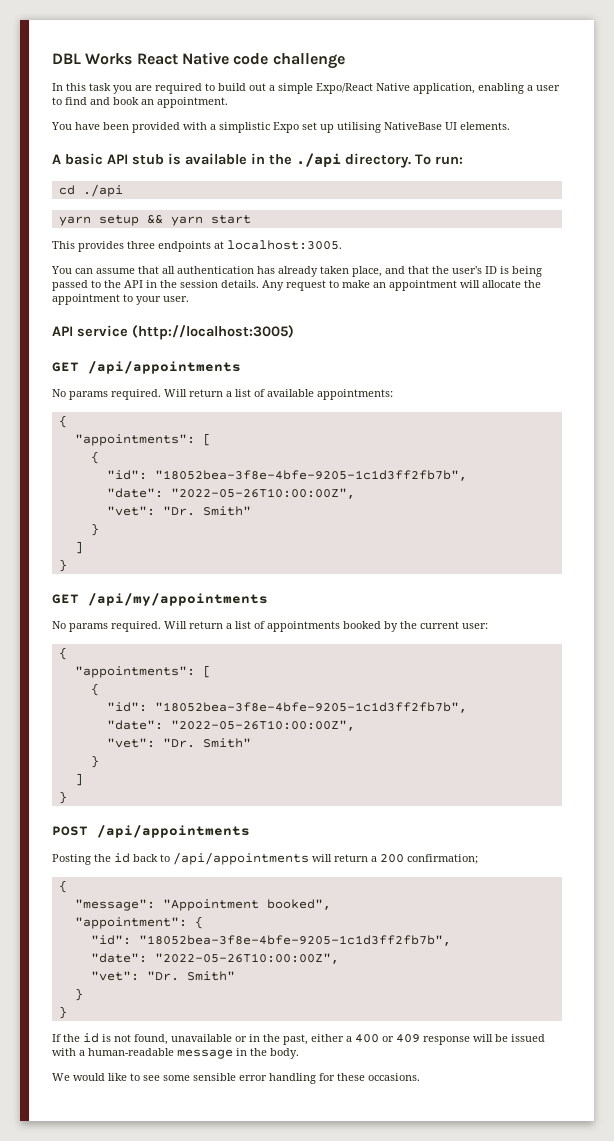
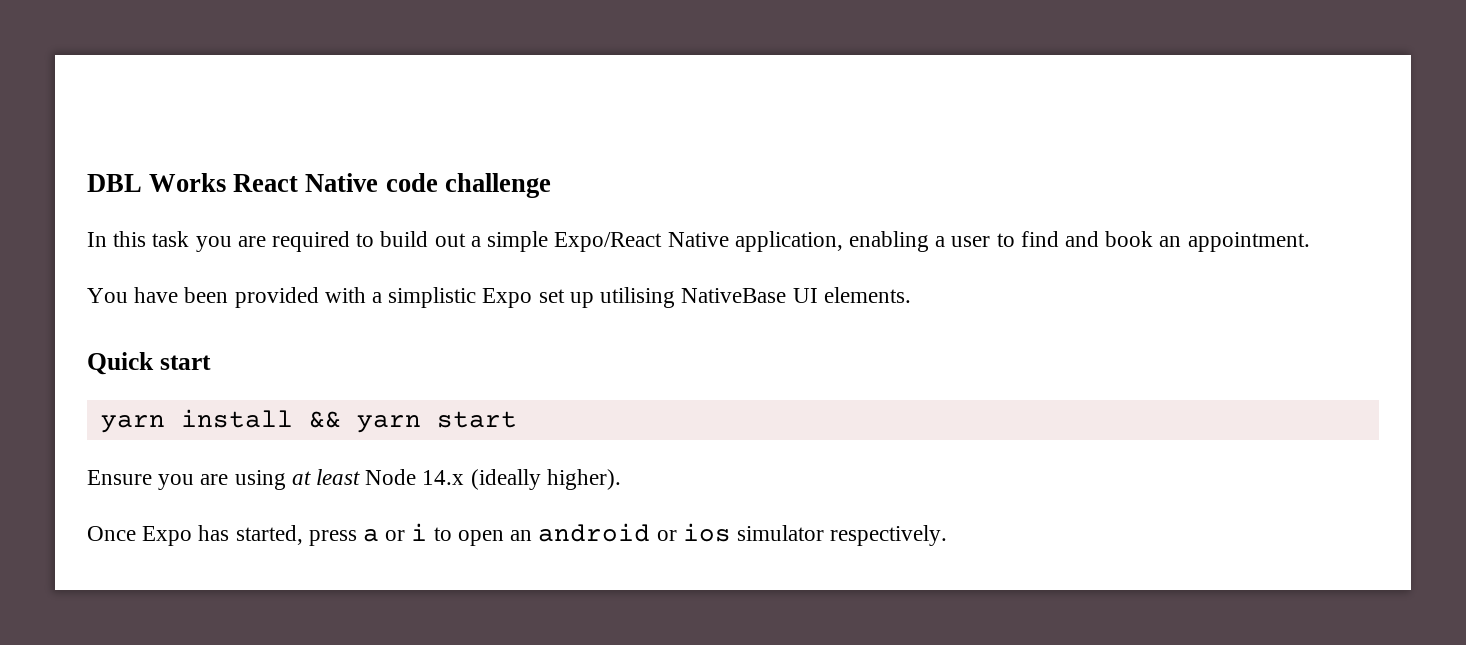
- A basic API stub is available in the ./api directory. To run:
- cd ./api
- yarn setup && yarn start
+ Quick start
+ yarn install && yarn start
- This provides three endpoints at localhost:3005.
- You can assume that all authentication has already taken place, and that the user's ID is being passed to the API in the session details. Any request to make an appointment will allocate the appointment to your user.
- API service (http://localhost:3005)
- GET /api/appointments
- No params required. Will return a list of available appointments:
- {
- "appointments": [
- {
- "id": "18052bea-3f8e-4bfe-9205-1c1d3ff2fb7b",
- "date": "2022-05-26T10:00:00Z",
- "vet": "Dr. Smith"
- }
- ]
- }
- GET /api/my/appointments
- No params required. Will return a list of appointments booked by the current user:
- {
- "appointments": [
- {
- "id": "18052bea-3f8e-4bfe-9205-1c1d3ff2fb7b",
- "date": "2022-05-26T10:00:00Z",
- "vet": "Dr. Smith"
- }
- ]
- }
- POST /api/appointments
- Posting the id back to /api/appointments will return a 200 confirmation;
- {
- "message": "Appointment booked",
- "appointment": {
- "id": "18052bea-3f8e-4bfe-9205-1c1d3ff2fb7b",
- "date": "2022-05-26T10:00:00Z",
- "vet": "Dr. Smith"
- }
- }
- If the id is not found, unavailable or in the past, either a 400 or 409 response will be issued with a human-readable message in the body.
- We would like to see some sensible error handling for these occasions.
+ Ensure you are using at least Node 14.x (ideally higher).
+ Once Expo has started, press a or i to open an android or ios simulator respectively.

